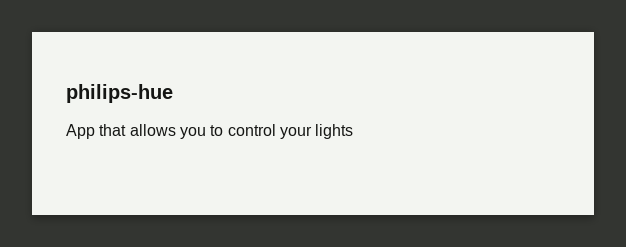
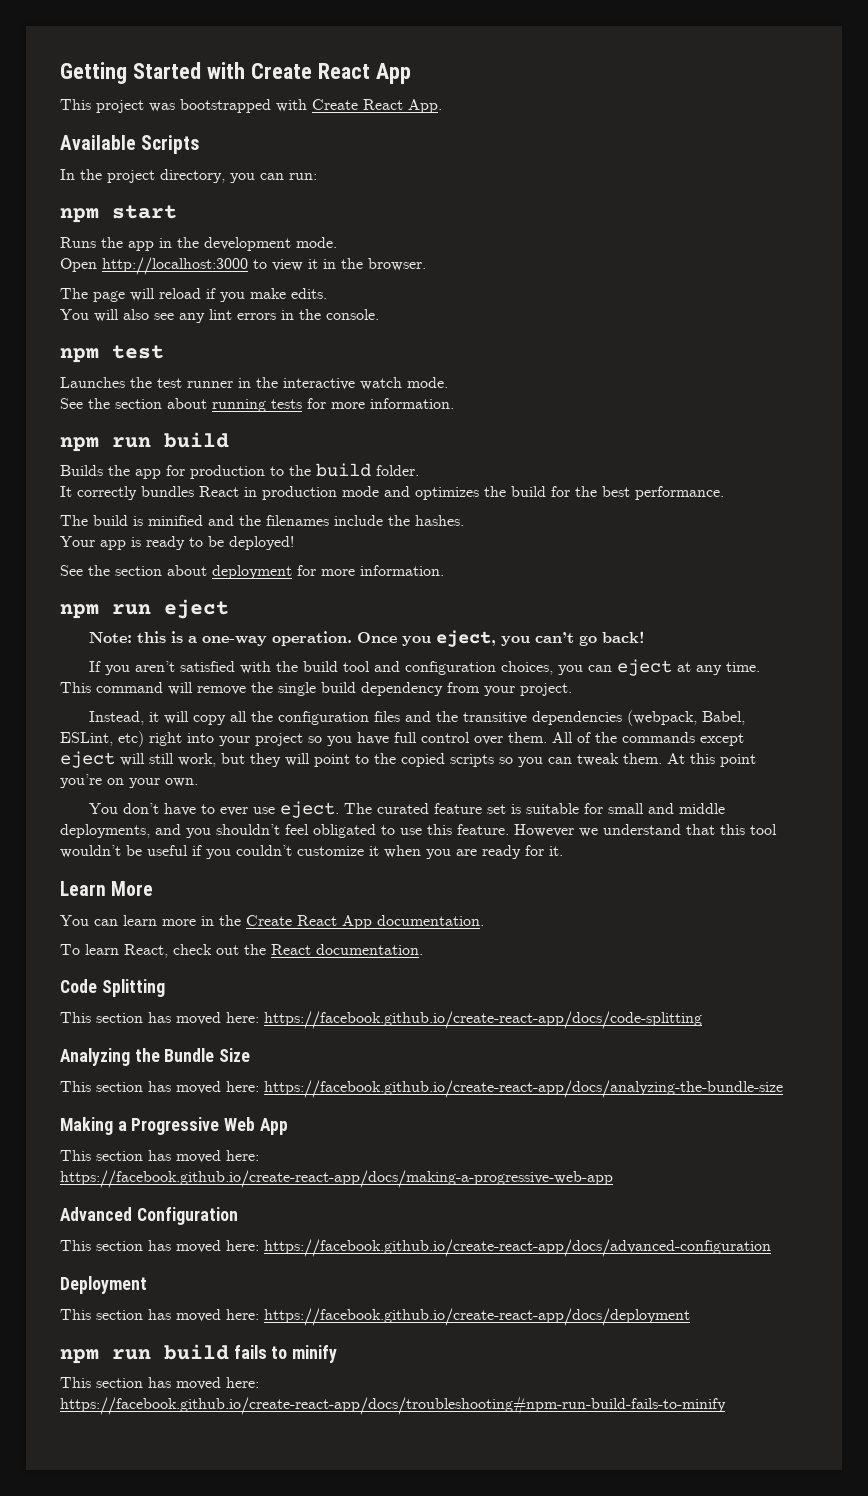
- philips-hue
- App that allows you to control your lights
+ Getting Started with Create React App
+ This project was bootstrapped with Create React App.
+ Available Scripts
+ In the project directory, you can run:
+ npm start
+ Runs the app in the development mode.
+ Open http://localhost:3000 to view it in the browser.
+ The page will reload if you make edits.
+ You will also see any lint errors in the console.
+ npm test
+ Launches the test runner in the interactive watch mode.
+ See the section about running tests for more information.
+ npm run build
+ Builds the app for production to the build folder.
+ It correctly bundles React in production mode and optimizes the build for the best performance.
+ The build is minified and the filenames include the hashes.
+ Your app is ready to be deployed!
+ See the section about deployment for more information.
+ npm run eject
+ Note: this is a one-way operation. Once you eject, you can’t go back!
+ If you aren’t satisfied with the build tool and configuration choices, you can eject at any time. This command will remove the single build dependency from your project.
+ Instead, it will copy all the configuration files and the transitive dependencies (webpack, Babel, ESLint, etc) right into your project so you have full control over them. All of the commands except eject will still work, but they will point to the copied scripts so you can tweak them. At this point you’re on your own.
+ You don’t have to ever use eject. The curated feature set is suitable for small and middle deployments, and you shouldn’t feel obligated to use this feature. However we understand that this tool wouldn’t be useful if you couldn’t customize it when you are ready for it.
+ Learn More
+ You can learn more in the Create React App documentation.
+ To learn React, check out the React documentation.
+ Code Splitting
+ This section has moved here: https://facebook.github.io/create-react-app/docs/code-splitting
+ Analyzing the Bundle Size
+ This section has moved here: https://facebook.github.io/create-react-app/docs/analyzing-the-bundle-size
+ Making a Progressive Web App
+ This section has moved here: https://facebook.github.io/create-react-app/docs/making-a-progressive-web-app
+ Advanced Configuration
+ This section has moved here: https://facebook.github.io/create-react-app/docs/advanced-configuration
+ Deployment
+ This section has moved here: https://facebook.github.io/create-react-app/docs/deployment
+ npm run build fails to minify
+ This section has moved here: https://facebook.github.io/create-react-app/docs/troubleshooting#npm-run-build-fails-to-minify

